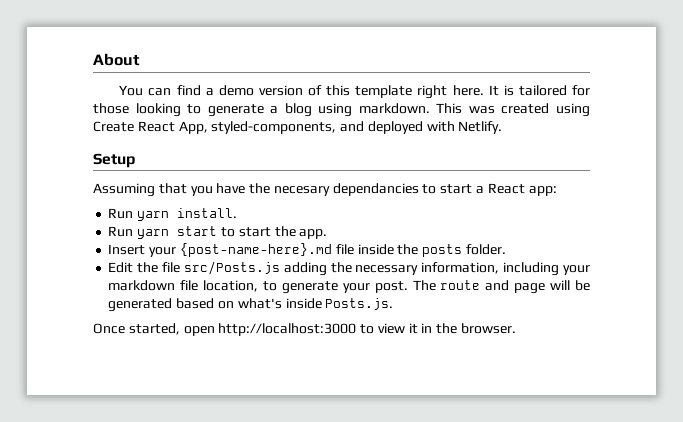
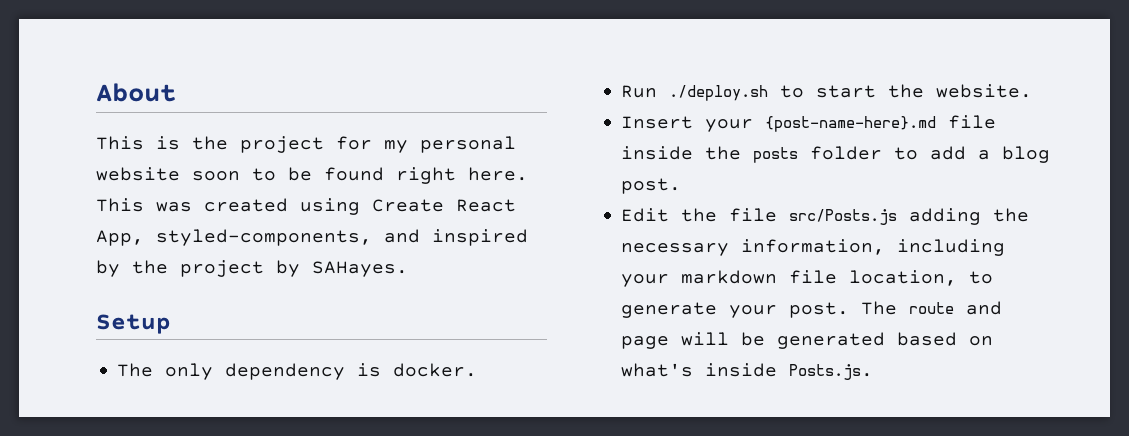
- You can find a demo version of this template right here. It is tailored for those looking to generate a blog using markdown.
+ This is the project for my personal website soon to be found right here.
- This was created using Create React App, styled-components, and deployed with Netlify.
+ This was created using Create React App, styled-components, and inspired by the project by SAHayes.
  Setup
- Assuming that you have the necesary dependancies to start a React app:
- Run yarn install.
- Run yarn start to start the app.
+ The only dependency is docker.
+ Run ./deploy.sh to start the website.
- Insert your {post-name-here}.md file inside the posts folder.
+ Insert your {post-name-here}.md file inside the posts folder to add a blog post.
- Once started, open http://localhost:3000 to view it in the browser.

